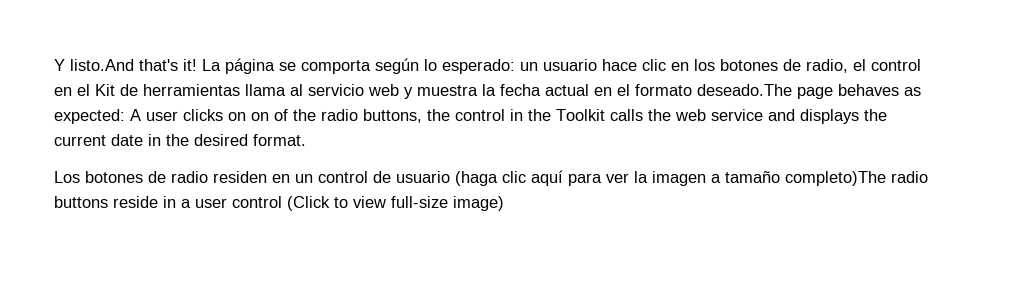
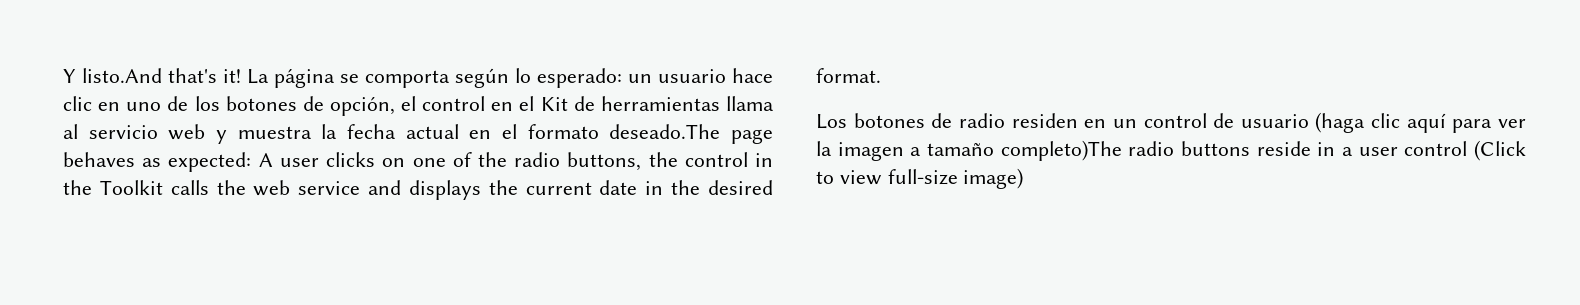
- un usuario hace clic en los botones de radio, el control en el Kit de herramientas llama al servicio web y muestra la fecha actual en el formato deseado.The page behaves as expected:
+ un usuario hace clic en uno de los botones de opción, el control en el Kit de herramientas llama al servicio web y muestra la fecha actual en el formato deseado.The page behaves as expected:
- A user clicks on on of the radio buttons, the control in the Toolkit calls the web service and displays the current date in the desired format.
+ A user clicks on one of the radio buttons, the control in the Toolkit calls the web service and displays the current date in the desired format.

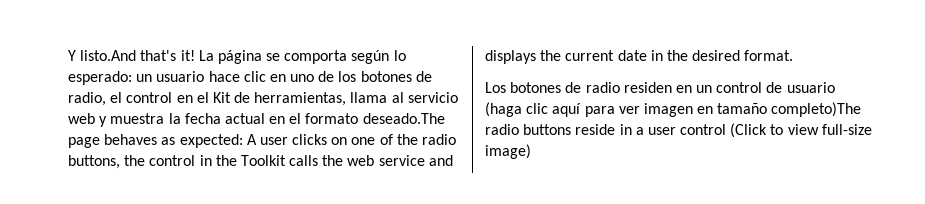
- un usuario hace clic en uno de los botones de opción, el control en el Kit de herramientas llama al servicio web y muestra la fecha actual en el formato deseado.The page behaves as expected:
+ un usuario hace clic en uno de los botones de radio, el control en el Kit de herramientas, llama al servicio web y muestra la fecha actual en el formato deseado.The page behaves as expected:
- Los botones de radio residen en un control de usuario (haga clic aquí para ver la imagen a tamaño completo)The radio buttons reside in a user control (Click to view full-size image)
+ Los botones de radio residen en un control de usuario (haga clic aquí para ver imagen en tamaño completo)The radio buttons reside in a user control (Click to view full-size image)

